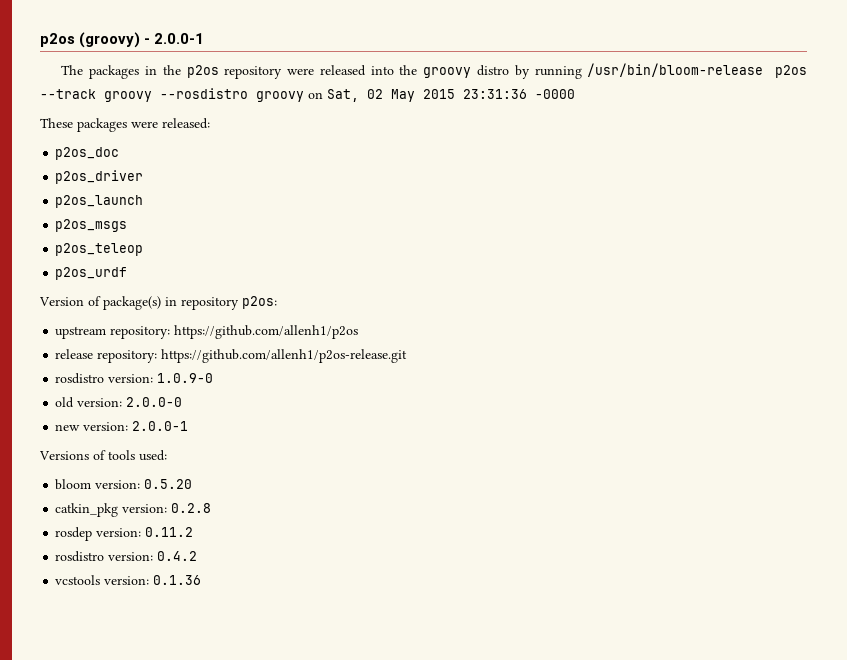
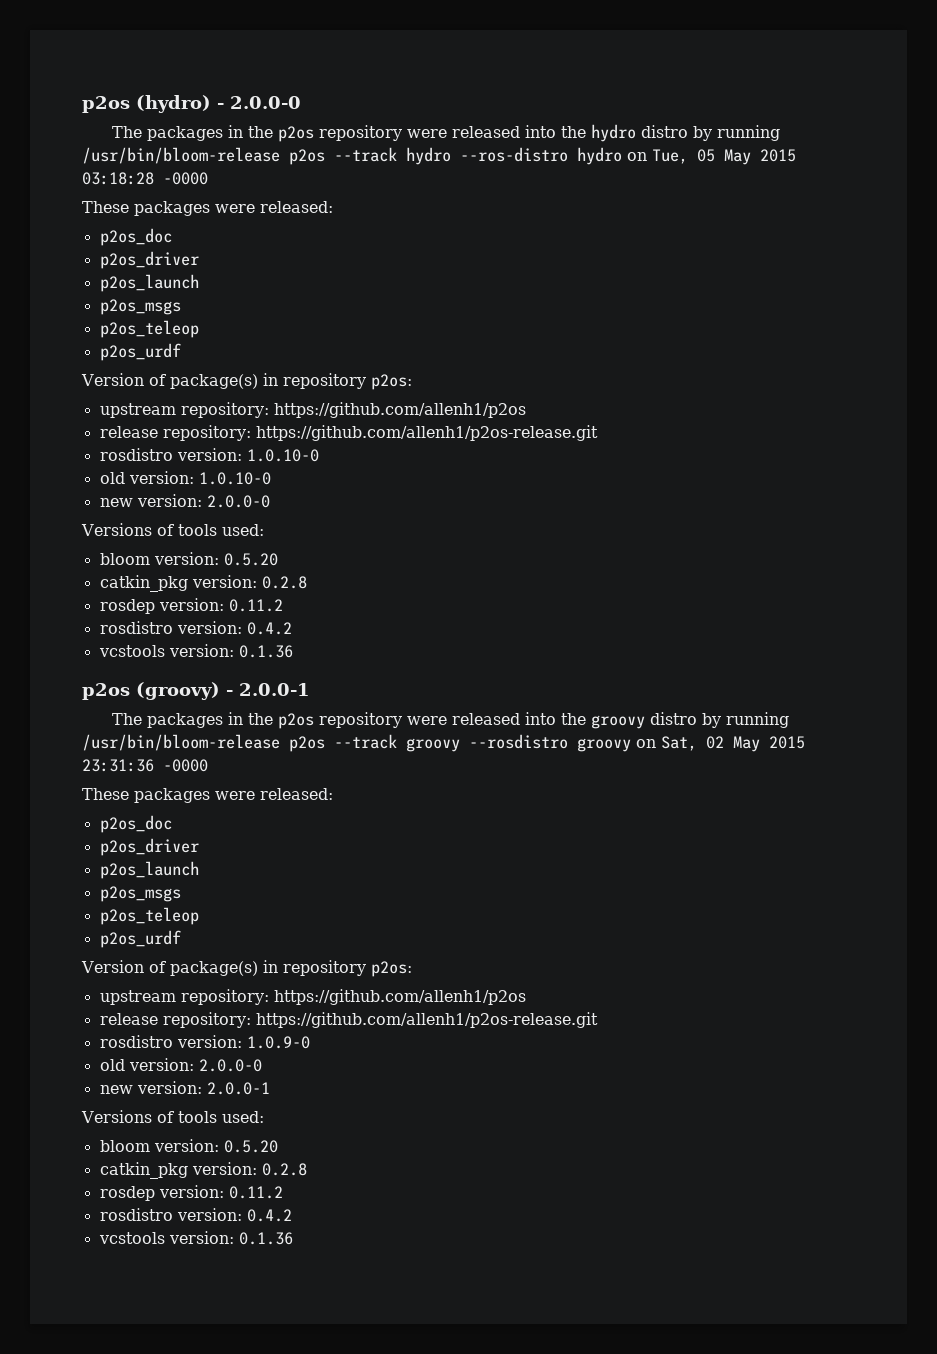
+ p2os (hydro) - 2.0.0-0
+ The packages in the p2os repository were released into the hydro distro by running /usr/bin/bloom-release p2os --track hydro --ros-distro hydro on Tue, 05 May 2015 03:18:28 -0000
+ These packages were released:
+ p2os_doc
+ p2os_driver
+ p2os_launch
+ p2os_msgs
+ p2os_teleop
+ p2os_urdf
+ Version of package(s) in repository p2os:
+ upstream repository: https://github.com/allenh1/p2os
+ release repository: https://github.com/allenh1/p2os-release.git
+ rosdistro version: 1.0.10-0
+ old version: 1.0.10-0
+ new version: 2.0.0-0
+ Versions of tools used:
+ bloom version: 0.5.20
+ catkin_pkg version: 0.2.8
+ rosdep version: 0.11.2
+ rosdistro version: 0.4.2
+ vcstools version: 0.1.36

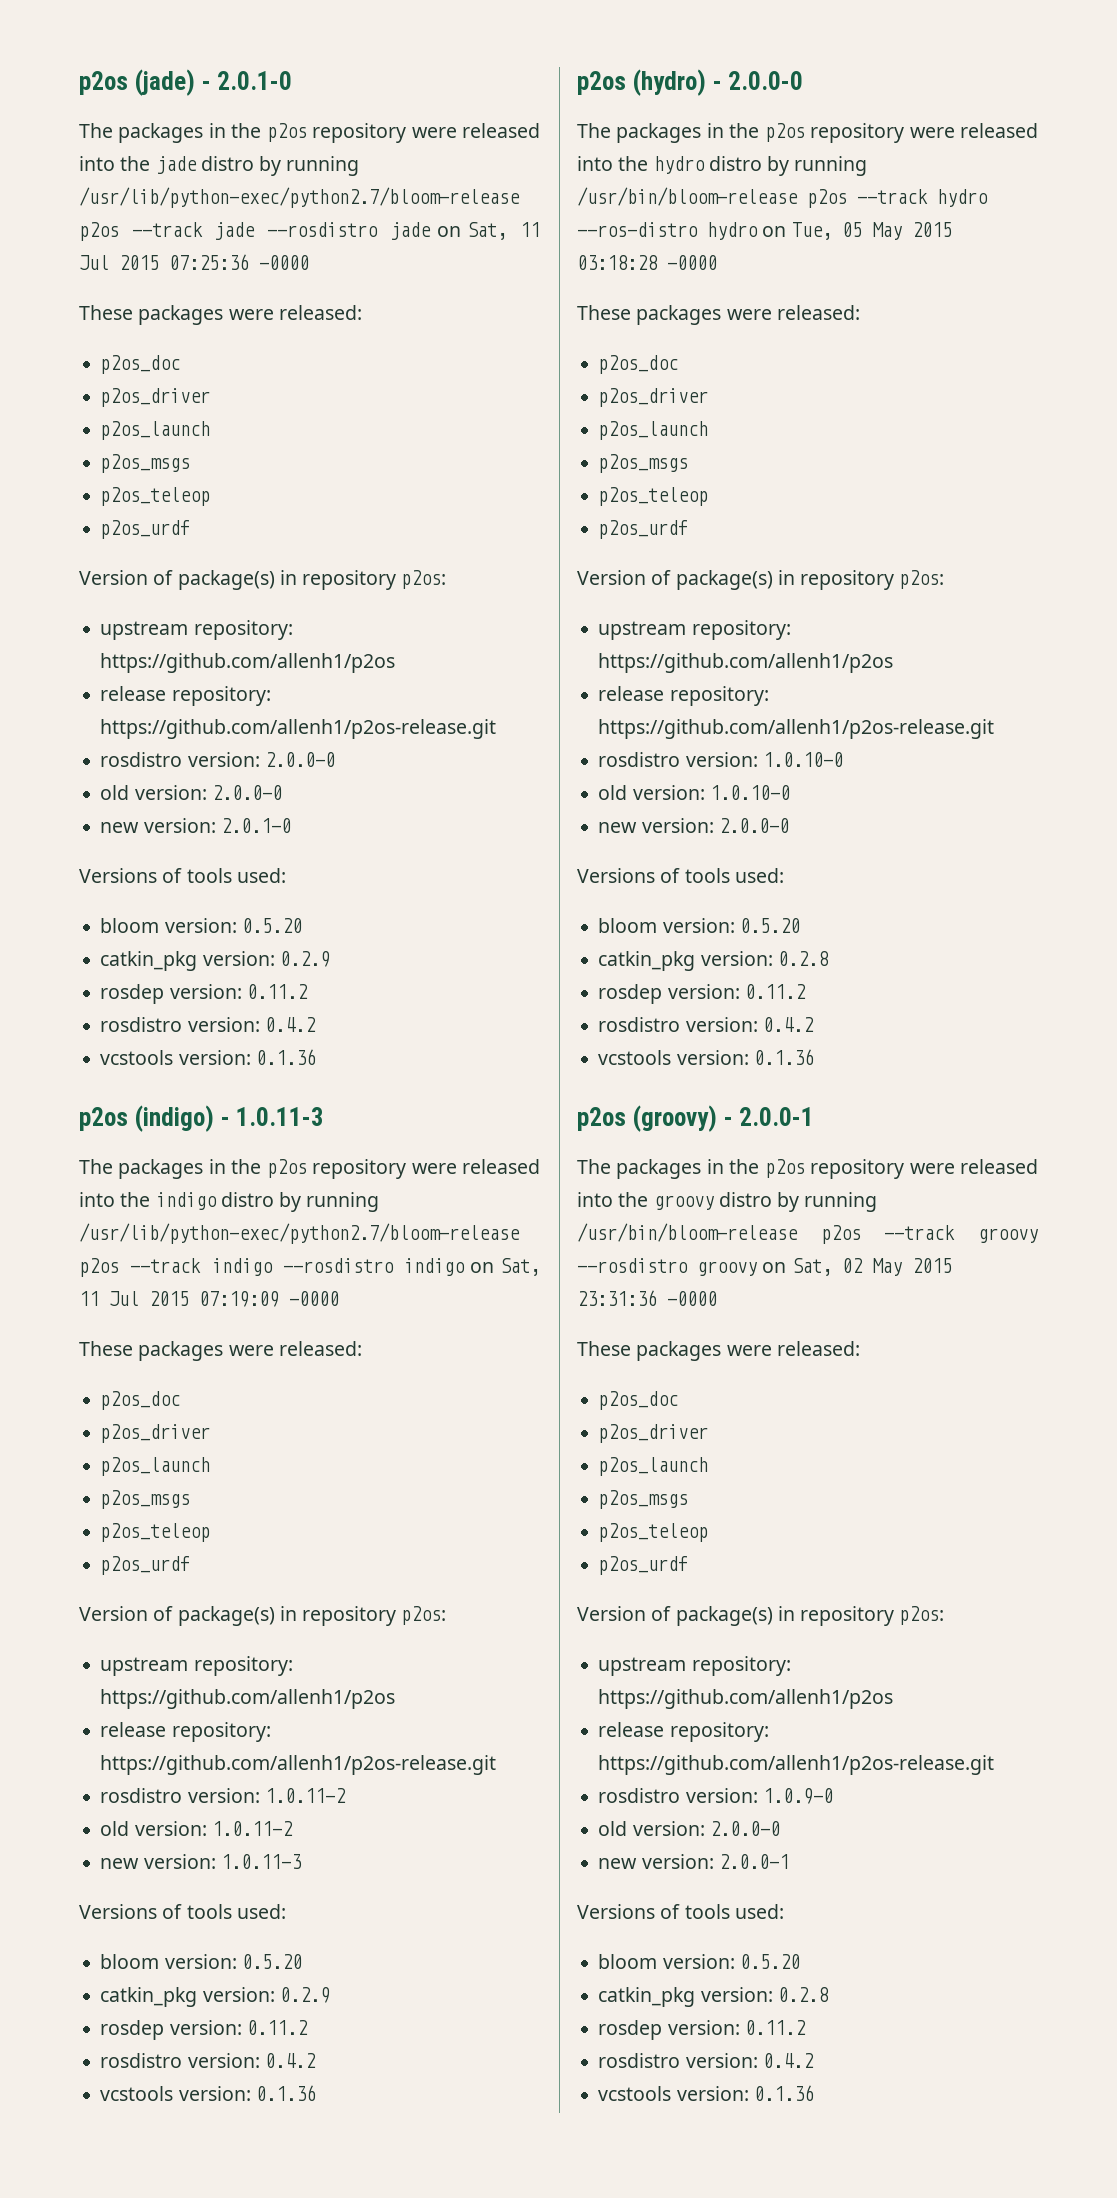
+ p2os (jade) - 2.0.1-0
+ The packages in the p2os repository were released into the jade distro by running /usr/lib/python-exec/python2.7/bloom-release p2os --track jade --rosdistro jade on Sat, 11 Jul 2015 07:25:36 -0000
+ These packages were released:
+ p2os_doc
+ p2os_driver
+ p2os_launch
+ p2os_msgs
+ p2os_teleop
+ p2os_urdf
+ Version of package(s) in repository p2os:
+ upstream repository: https://github.com/allenh1/p2os
+ release repository: https://github.com/allenh1/p2os-release.git
+ rosdistro version: 2.0.0-0
+ old version: 2.0.0-0
+ new version: 2.0.1-0
+ Versions of tools used:
+ bloom version: 0.5.20
+ catkin_pkg version: 0.2.9
+ rosdep version: 0.11.2
+ rosdistro version: 0.4.2
+ vcstools version: 0.1.36
+ p2os (indigo) - 1.0.11-3
+ The packages in the p2os repository were released into the indigo distro by running /usr/lib/python-exec/python2.7/bloom-release p2os --track indigo --rosdistro indigo on Sat, 11 Jul 2015 07:19:09 -0000
+ These packages were released:
+ p2os_doc
+ p2os_driver
+ p2os_launch
+ p2os_msgs
+ p2os_teleop
+ p2os_urdf
+ Version of package(s) in repository p2os:
+ upstream repository: https://github.com/allenh1/p2os
+ release repository: https://github.com/allenh1/p2os-release.git
+ rosdistro version: 1.0.11-2
+ old version: 1.0.11-2
+ new version: 1.0.11-3
+ Versions of tools used:
+ bloom version: 0.5.20
+ catkin_pkg version: 0.2.9
+ rosdep version: 0.11.2
+ rosdistro version: 0.4.2
+ vcstools version: 0.1.36

